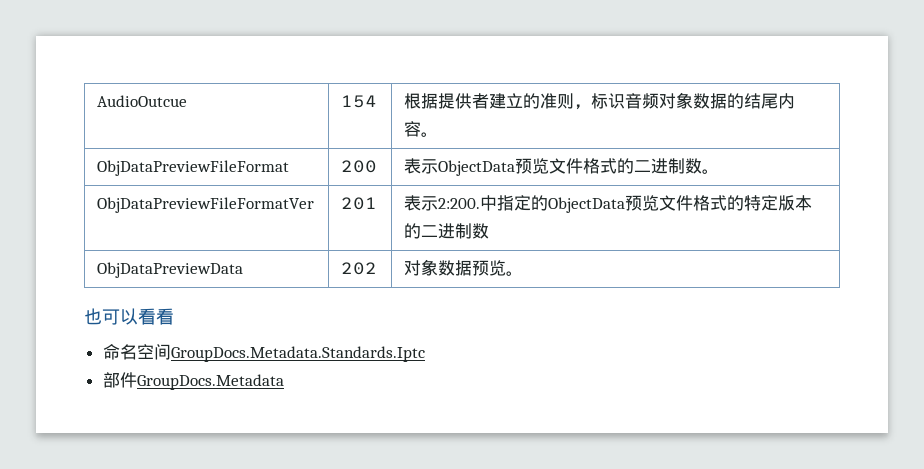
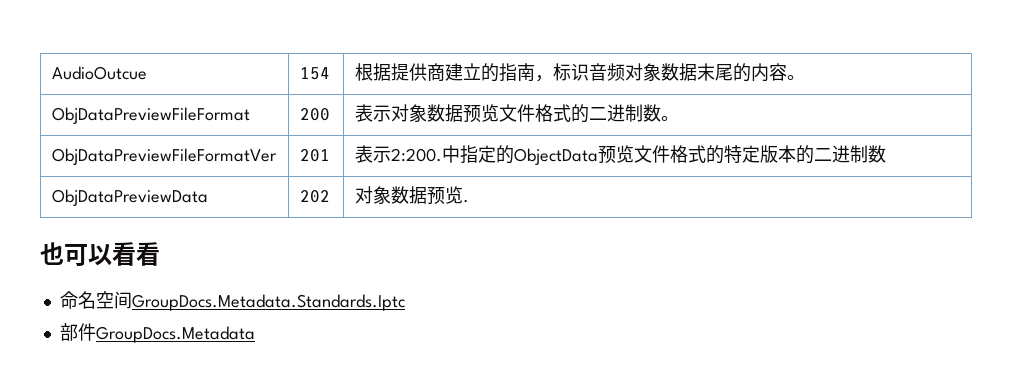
- AudioOutcue | 154 | 根据提供者建立的准则，标识音频对象数据的结尾内容。
+ AudioOutcue | 154 | 根据提供商建立的指南，标识音频对象数据末尾的内容。
- ObjDataPreviewFileFormat | 200 | 表示ObjectData预览文件格式的二进制数。
+ ObjDataPreviewFileFormat | 200 | 表示对象数据预览文件格式的二进制数。
- ObjDataPreviewData | 202 | 对象数据预览。
+ ObjDataPreviewData | 202 | 对象数据预览.

